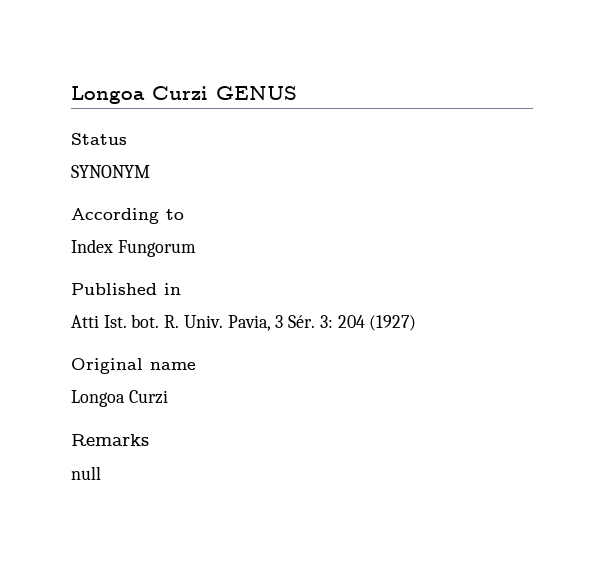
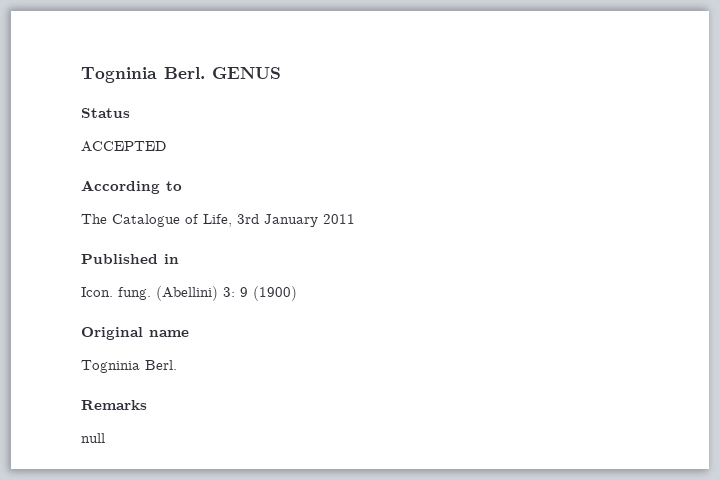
- Longoa Curzi GENUS
+ Togninia Berl. GENUS
- SYNONYM
+ ACCEPTED
- Index Fungorum
+ The Catalogue of Life, 3rd January 2011
  Published in
- Atti Ist. bot. R. Univ. Pavia, 3 Sér. 3: 204 (1927)
+ Icon. fung. (Abellini) 3: 9 (1900)
  Original name
- Longoa Curzi
+ Togninia Berl.

